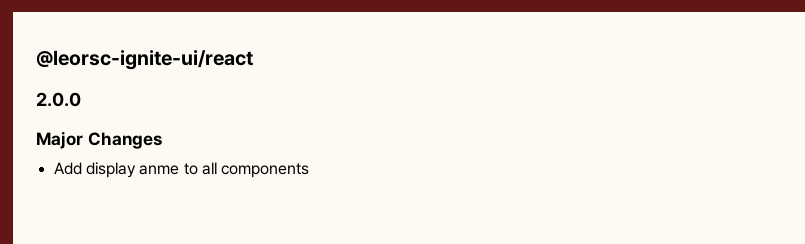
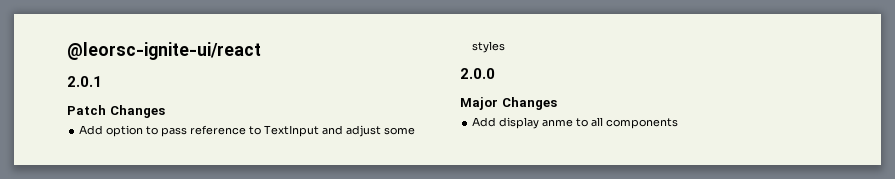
+ 2.0.1
+ Patch Changes
+ Add option to pass reference to TextInput and adjust some styles

